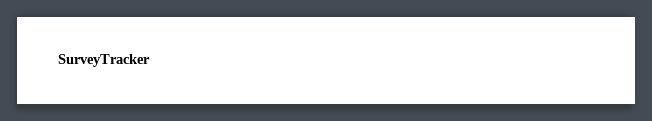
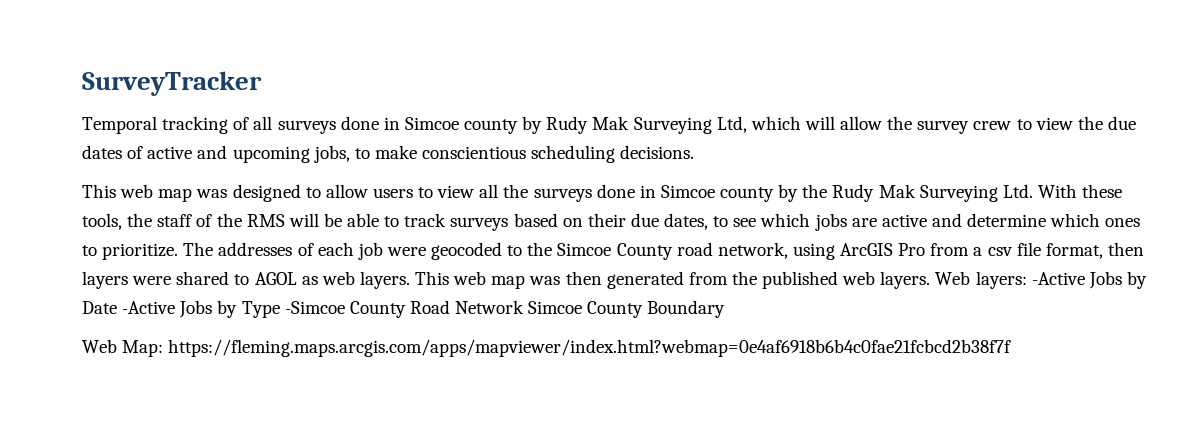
+ Temporal tracking of all surveys done in Simcoe county by Rudy Mak Surveying Ltd, which will allow the survey crew to view the due dates of active and upcoming jobs, to make conscientious scheduling decisions.
+ This web map was designed to allow users to view all the surveys done in Simcoe county by the Rudy Mak Surveying Ltd. With these tools, the staff of the RMS will be able to track surveys based on their due dates, to see which jobs are active and determine which ones to prioritize. The addresses of each job were geocoded to the Simcoe County road network, using ArcGIS Pro from a csv file format, then layers were shared to AGOL as web layers. This web map was then generated from the published web layers. Web layers: -Active Jobs by Date -Active Jobs by Type -Simcoe County Road Network Simcoe County Boundary
+ Web Map: https://fleming.maps.arcgis.com/apps/mapviewer/index.html?webmap=0e4af6918b6b4c0fae21fcbcd2b38f7f

